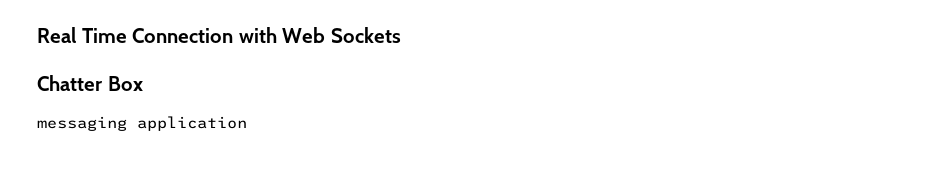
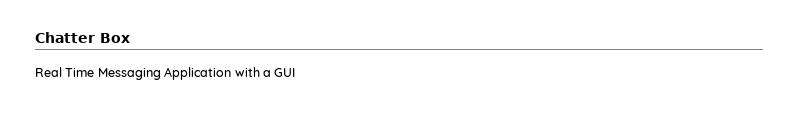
- Real Time Connection with Web Sockets
  Chatter Box
- messaging application
+ Real Time Messaging Application with a GUI

